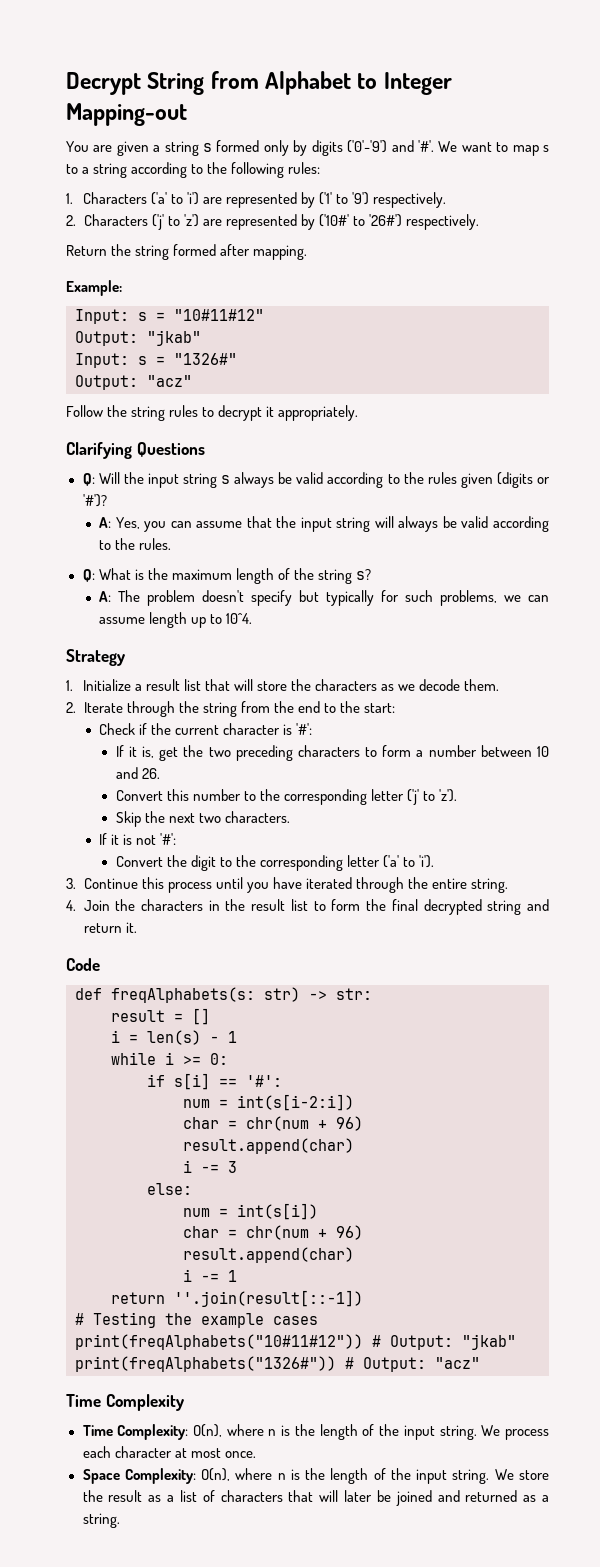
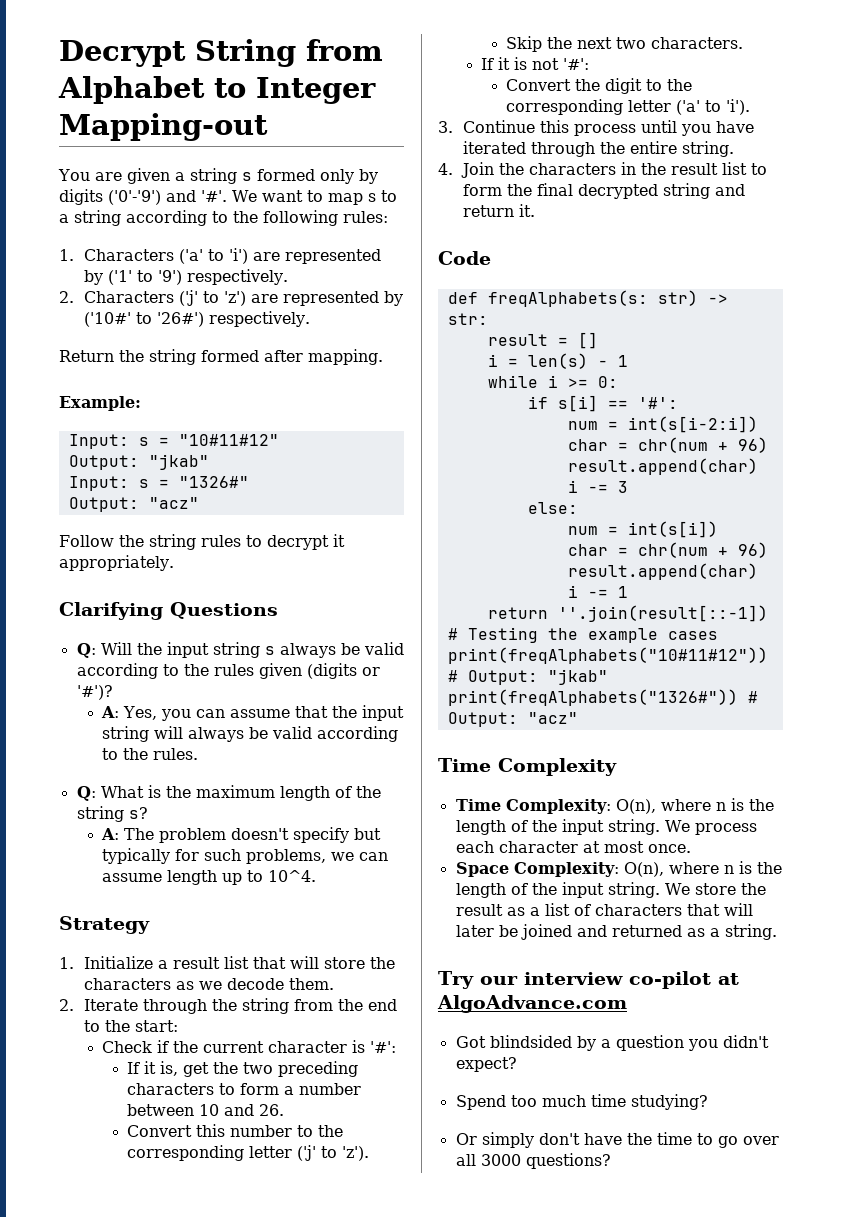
+ Try our interview co-pilot at AlgoAdvance.com
+ Got blindsided by a question you didn't expect?
+ Spend too much time studying?
+ Or simply don't have the time to go over all 3000 questions?

